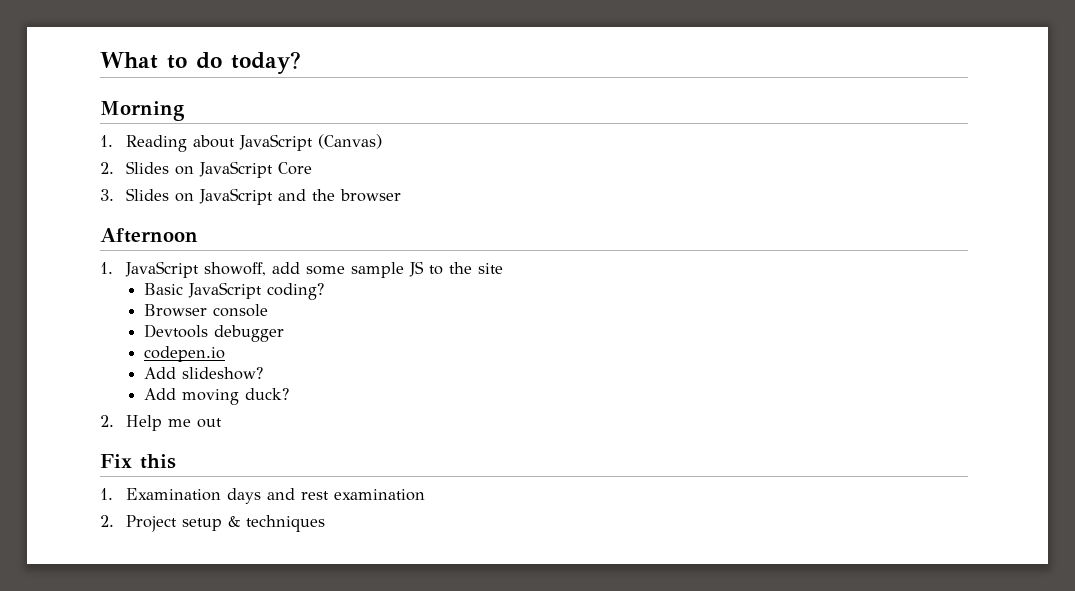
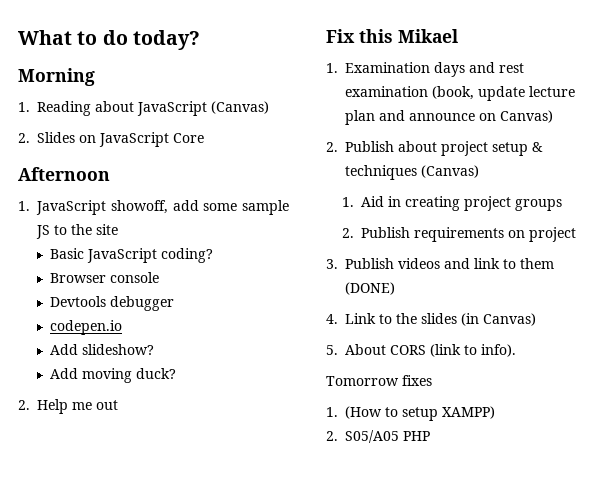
- 3. Slides on JavaScript and the browser
- Fix this
+ Fix this Mikael
- 1. Examination days and rest examination
- 2. Project setup & techniques
+ 1. Examination days and rest examination (book, update lecture plan and announce on Canvas)
+ 2. Publish about project setup & techniques (Canvas)
+ 1. Aid in creating project groups
+ 2. Publish requirements on project
+ 3. Publish videos and link to them (DONE)
+ 4. Link to the slides (in Canvas)
+ 5. About CORS (link to info).
+ Tomorrow fixes
+ 1. (How to setup XAMPP)
+ 2. S05/A05 PHP

